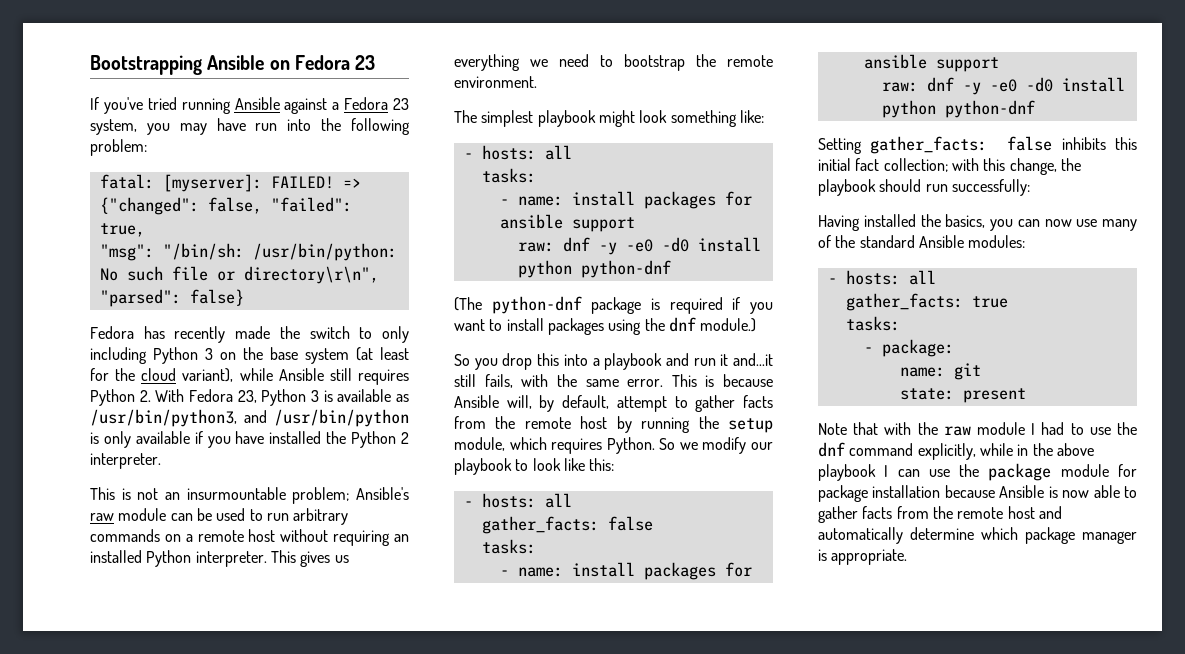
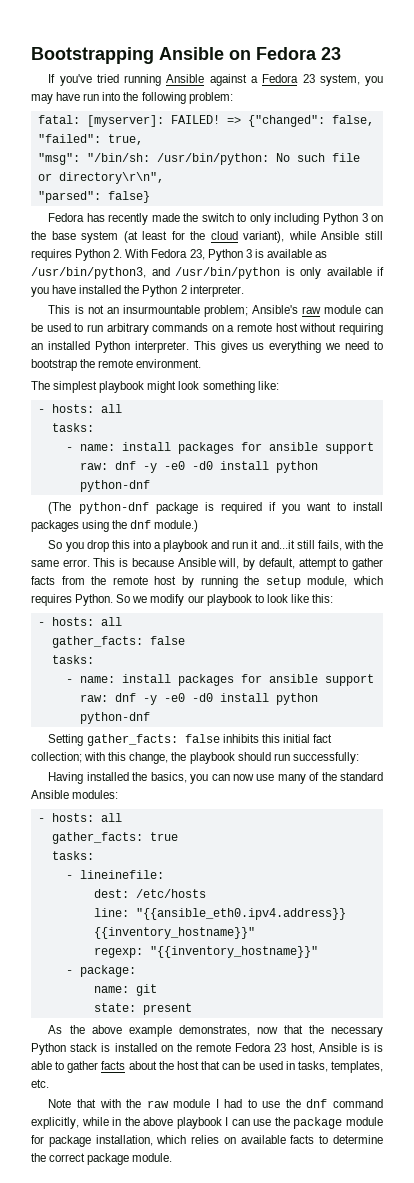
+ - lineinefile:
+ dest: /etc/hosts
+ line: "{{ansible_eth0.ipv4.address}} {{inventory_hostname}}"
+ regexp: "{{inventory_hostname}}"
+ As the above example demonstrates, now that the necessary Python stack is installed on the remote Fedora 23 host, Ansible is is able to gather facts about the host that can be used in tasks, templates, etc.
- Note that with the raw module I had to use the dnf command explicitly, while in the above playbook I can use the package module for package installation because Ansible is now able to gather facts from the remote host and automatically determine which package manager is appropriate.
+ Note that with the raw module I had to use the dnf command explicitly, while in the above playbook I can use the package module for package installation, which relies on available facts to determine the correct package module.

